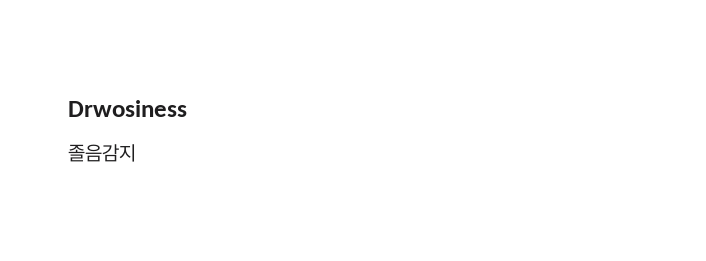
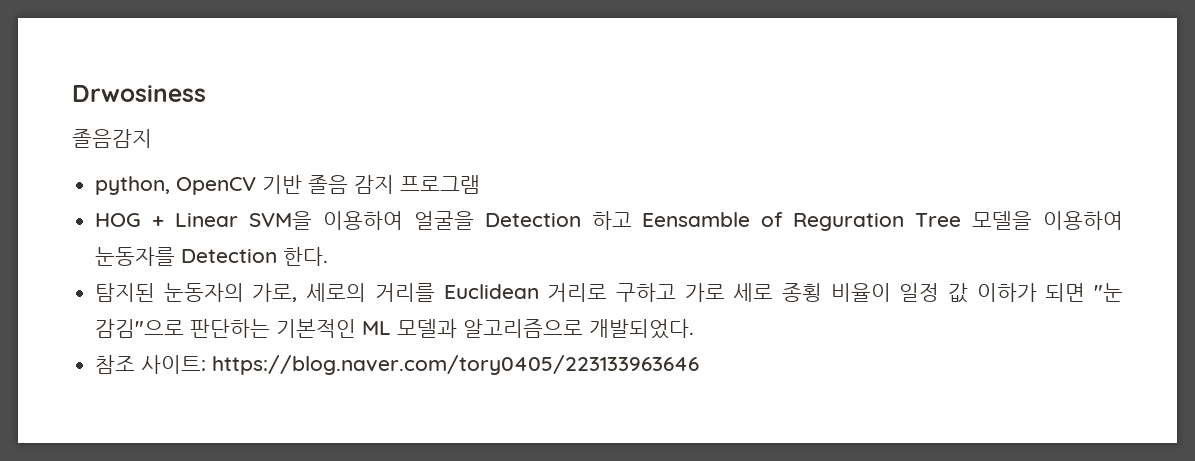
+ python, OpenCV 기반 졸음 감지 프로그램
+ HOG + Linear SVM을 이용하여 얼굴을 Detection 하고 Eensamble of Reguration Tree 모델을 이용하여 눈동자를 Detection 한다.
+ 탐지된 눈동자의 가로, 세로의 거리를 Euclidean 거리로 구하고 가로 세로 종횡 비율이 일정 값 이하가 되면 "눈 감김"으로 판단하는 기본적인 ML 모델과 알고리즘으로 개발되었다.
+ 참조 사이트: https://blog.naver.com/tory0405/223133963646

